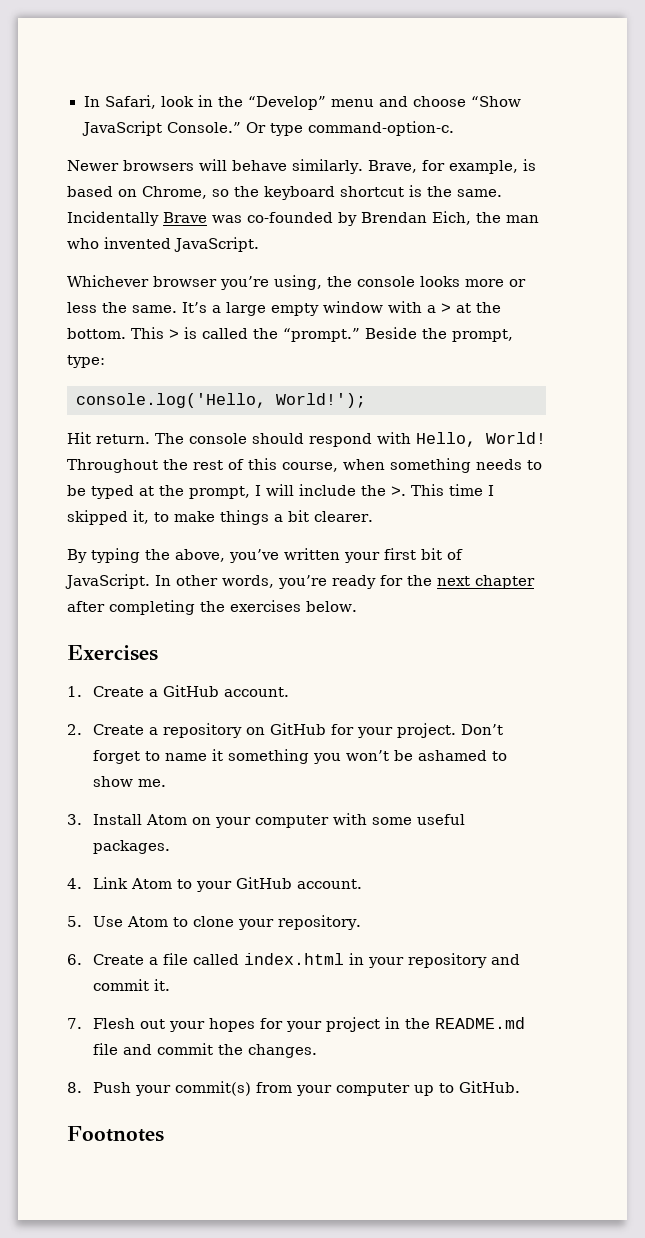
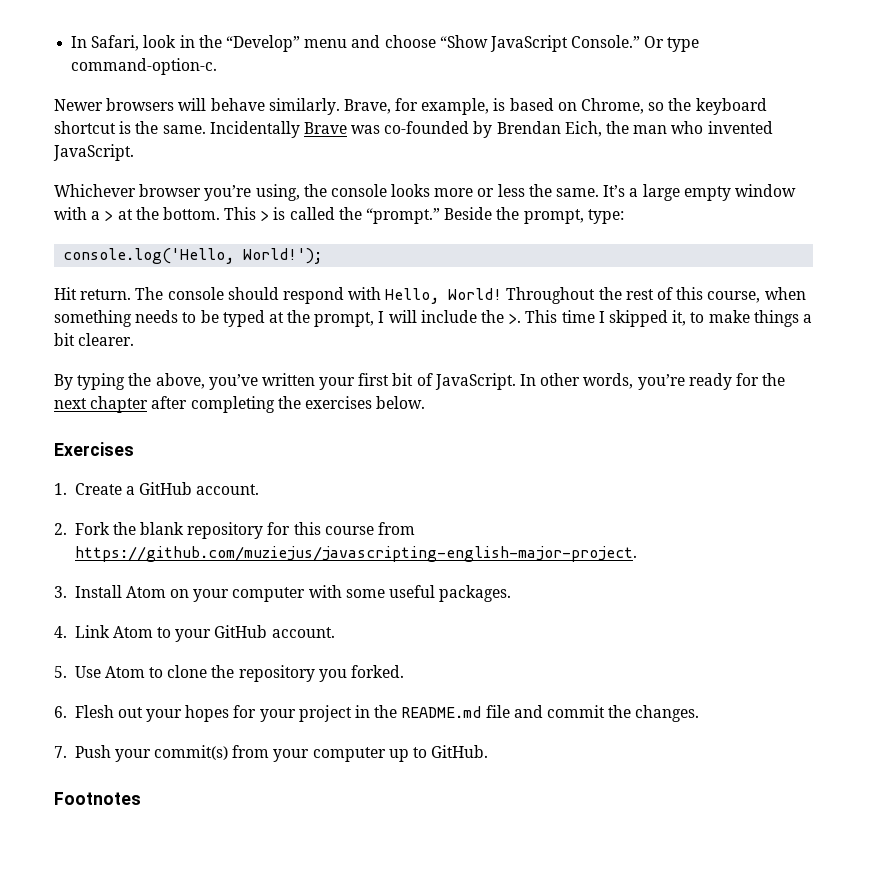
- 2. Create a repository on GitHub for your project. Don’t forget to name it something you won’t be ashamed to show me.
+ 2. Fork the blank repository for this course from https://github.com/muziejus/javascripting-english-major-project.
- 5. Use Atom to clone your repository.
- 6. Create a file called index.html in your repository and commit it.
- 7. Flesh out your hopes for your project in the README.md file and commit the changes.
+ 5. Use Atom to clone the repository you forked.
+ 6. Flesh out your hopes for your project in the README.md file and commit the changes.
- 8. Push your commit(s) from your computer up to GitHub.
+ 7. Push your commit(s) from your computer up to GitHub.

